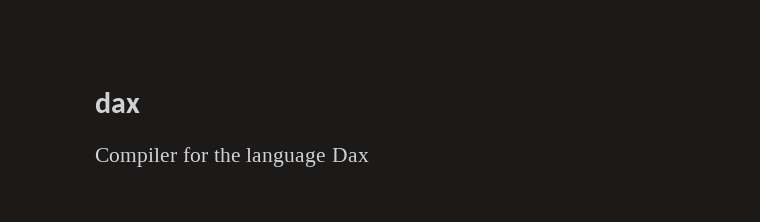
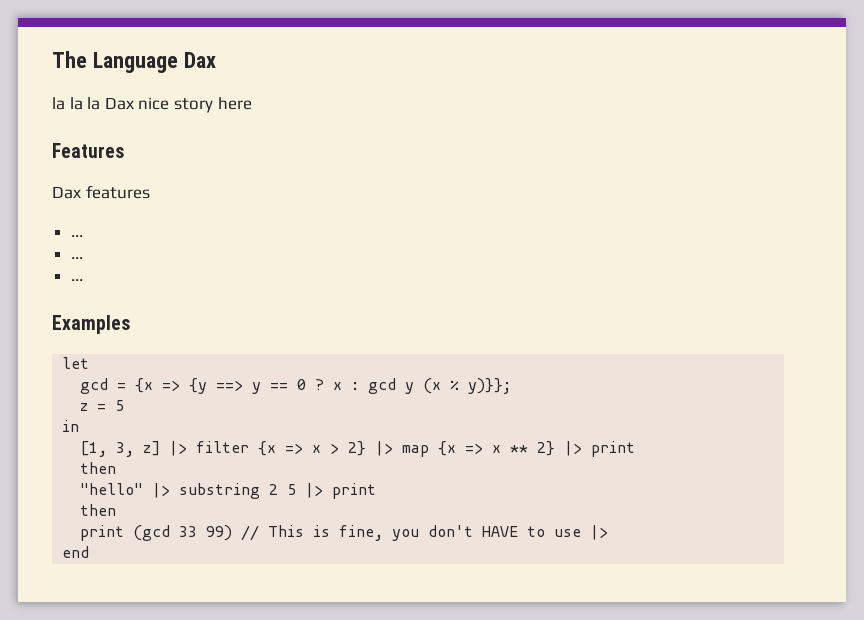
- dax
- Compiler for the language Dax
+ The Language Dax
+ la la la Dax nice story here
+ Features
+ Dax features
+ ...
+ ...
+ ...
+ Examples
+ let
+ gcd = {x => {y ==> y == 0 ? x : gcd y (x % y)}};
+ z = 5
+ in
+ [1, 3, z] |> filter {x => x > 2} |> map {x => x ** 2} |> print
+ then
+ "hello" |> substring 2 5 |> print
+ then
+ print (gcd 33 99) // This is fine, you don't HAVE to use |>
+ end

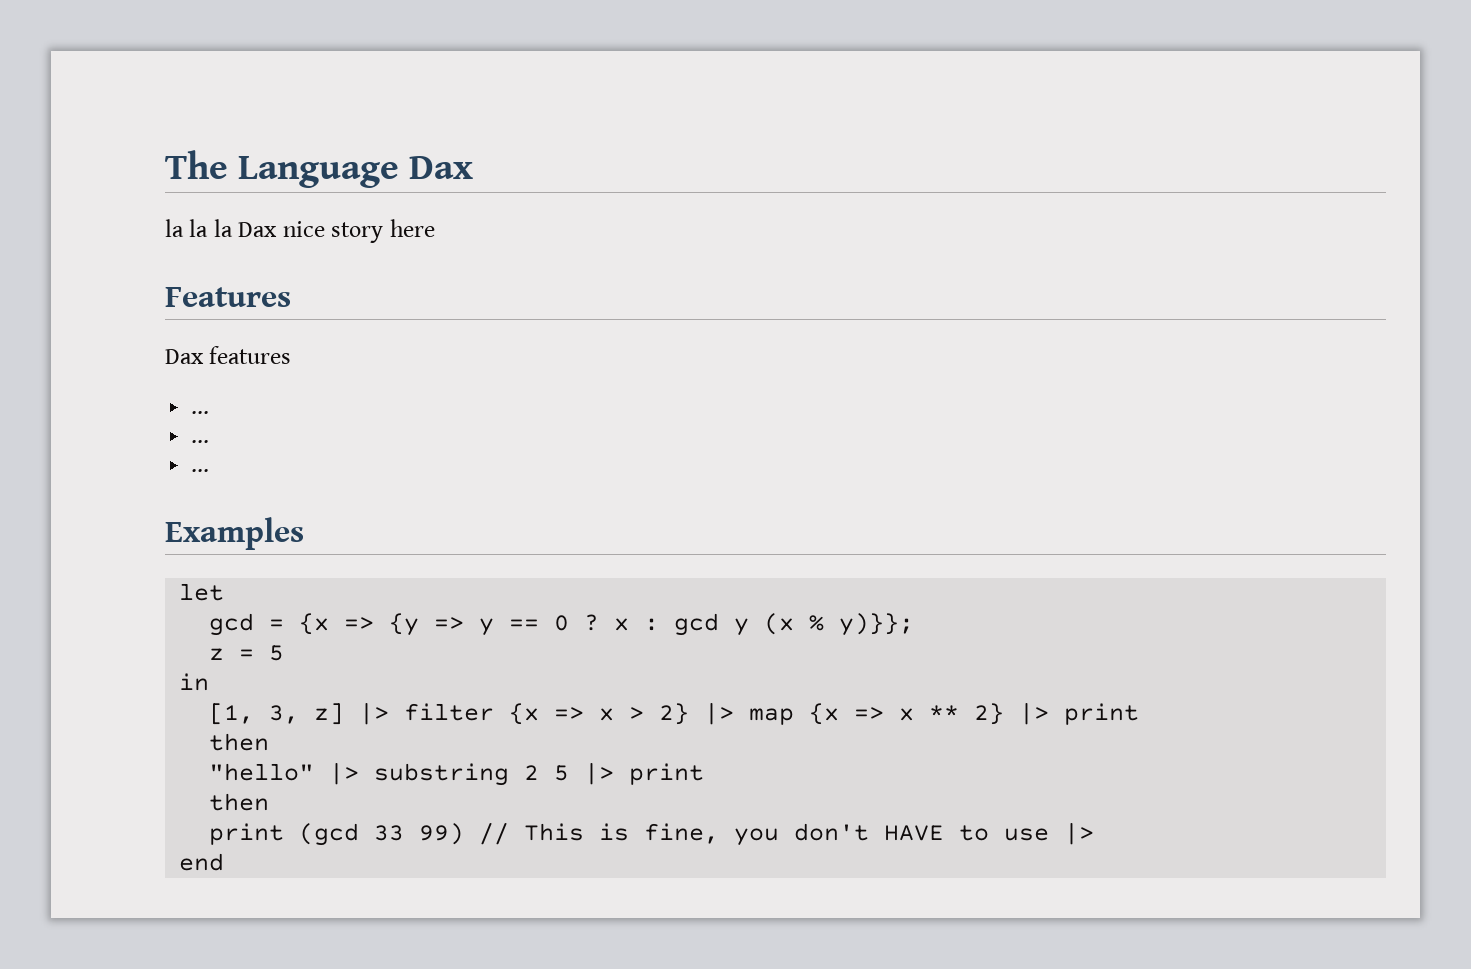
- gcd = {x => {y ==> y == 0 ? x : gcd y (x % y)}};
+ gcd = {x => {y => y == 0 ? x : gcd y (x % y)}};

